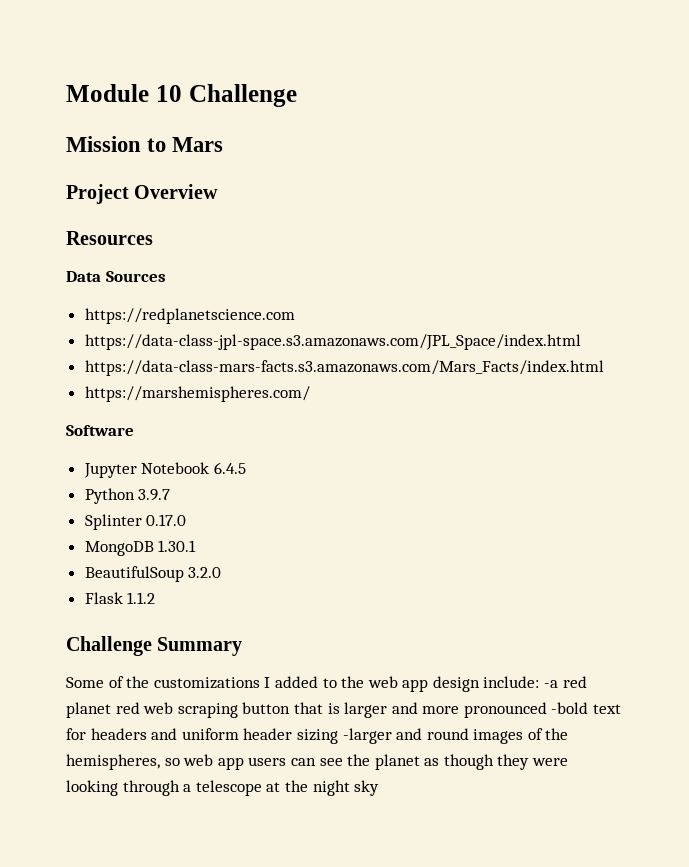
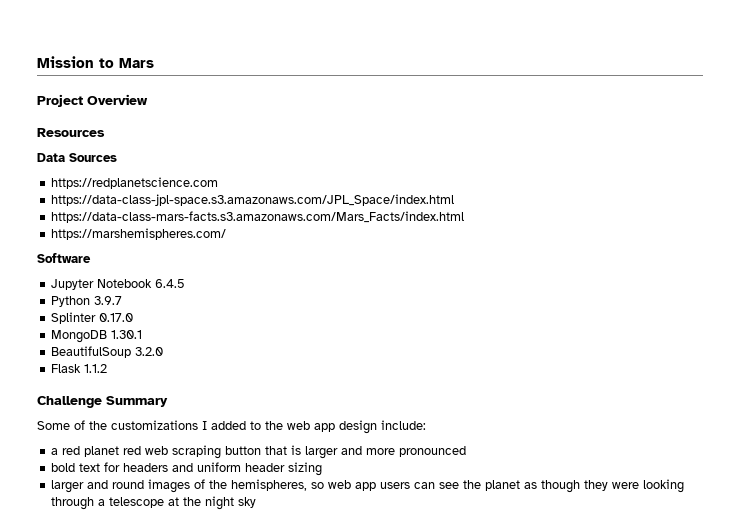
- Module 10 Challenge
- Some of the customizations I added to the web app design include: -a red planet red web scraping button that is larger and more pronounced -bold text for headers and uniform header sizing -larger and round images of the hemispheres, so web app users can see the planet as though they were looking through a telescope at the night sky
+ Some of the customizations I added to the web app design include:
+ a red planet red web scraping button that is larger and more pronounced
+ bold text for headers and uniform header sizing
+ larger and round images of the hemispheres, so web app users can see the planet as though they were looking through a telescope at the night sky

